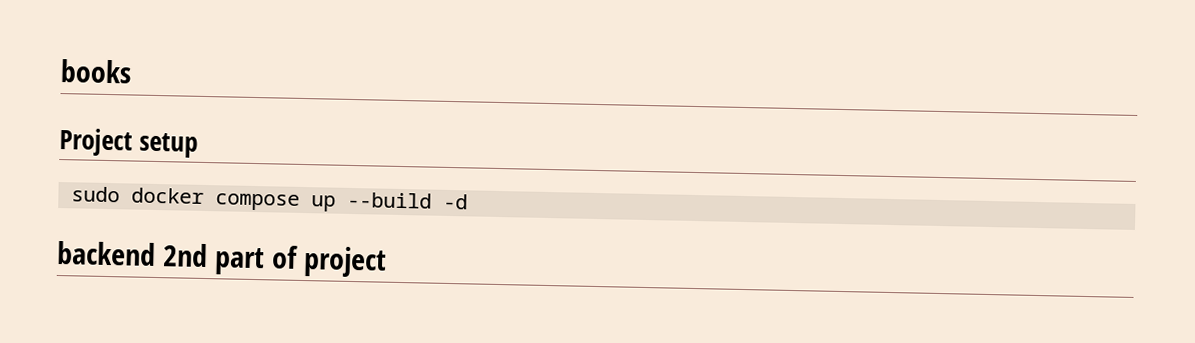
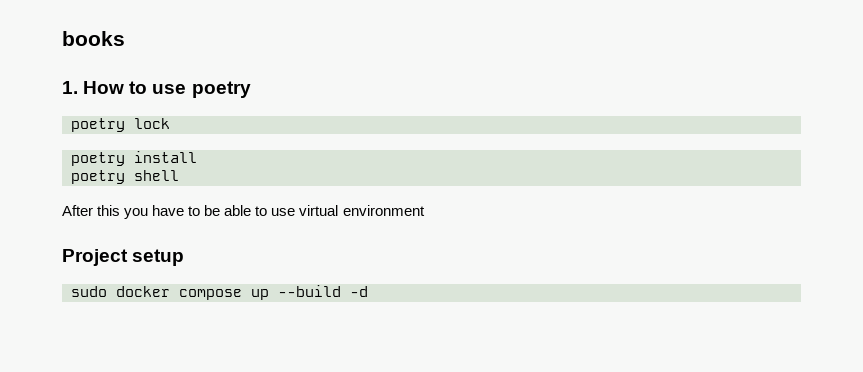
+ 1. How to use poetry
+ poetry lock
+ poetry install
+ poetry shell
+ After this you have to be able to use virtual environment
- backend 2nd part of project

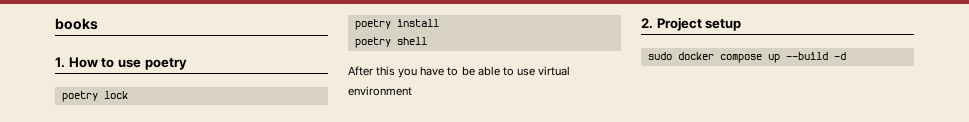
- Project setup
+ 2. Project setup

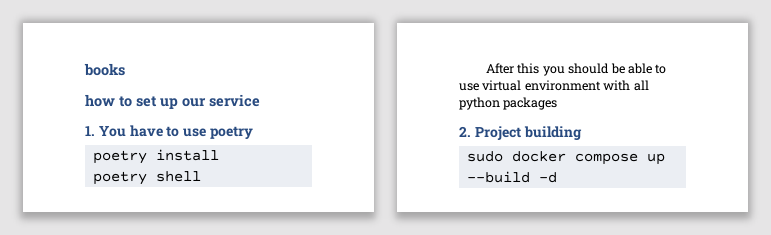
+ how to set up our service
- 1. How to use poetry
+ 1. You have to use poetry
- poetry lock
- After this you have to be able to use virtual environment
+ After this you should be able to use virtual environment with all python packages
- 2. Project setup
+ 2. Project building

